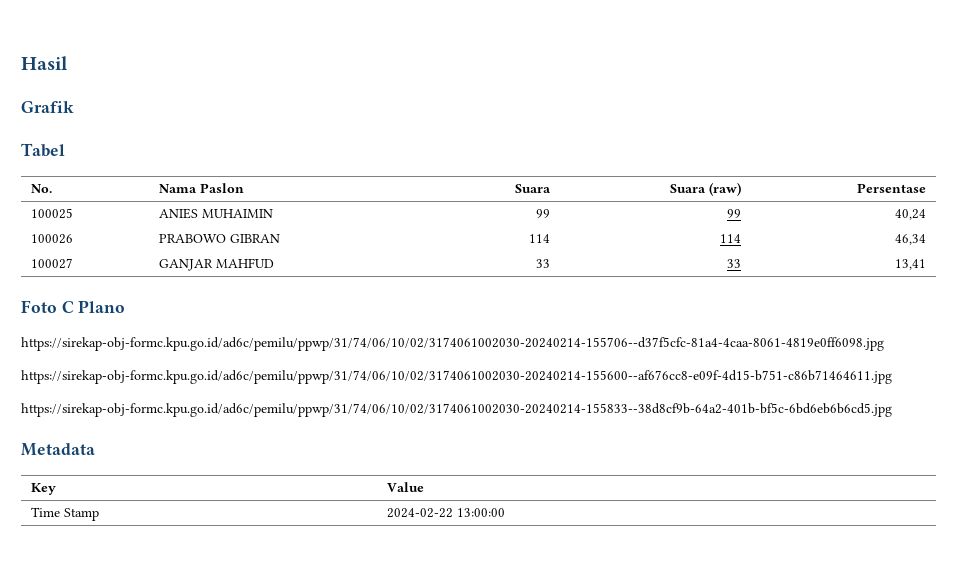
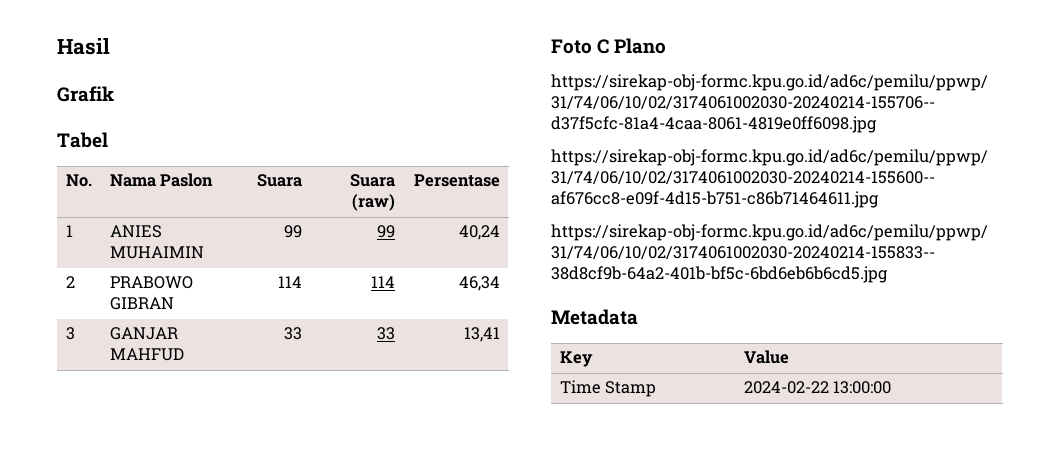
- 100025 | ANIES MUHAIMIN | 99 | 99 | 40,24
+ 1 | ANIES MUHAIMIN | 99 | 99 | 40,24
- 100026 | PRABOWO GIBRAN | 114 | 114 | 46,34
+ 2 | PRABOWO GIBRAN | 114 | 114 | 46,34
- 100027 | GANJAR MAHFUD | 33 | 33 | 13,41
+ 3 | GANJAR MAHFUD | 33 | 33 | 13,41

